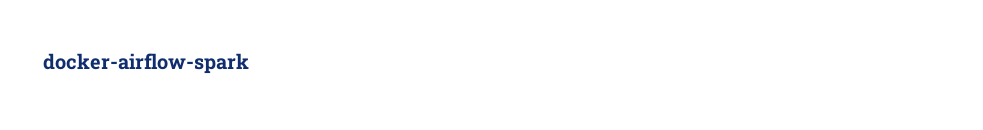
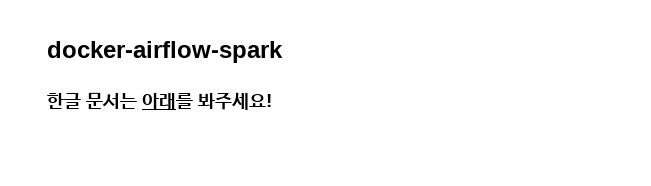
+ 한글 문서는 아래를 봐주세요!

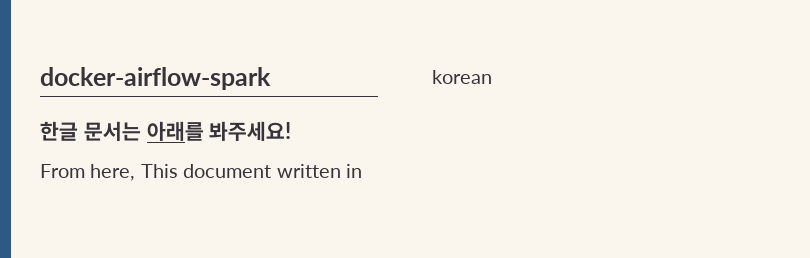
+ From here, This document written in korean

